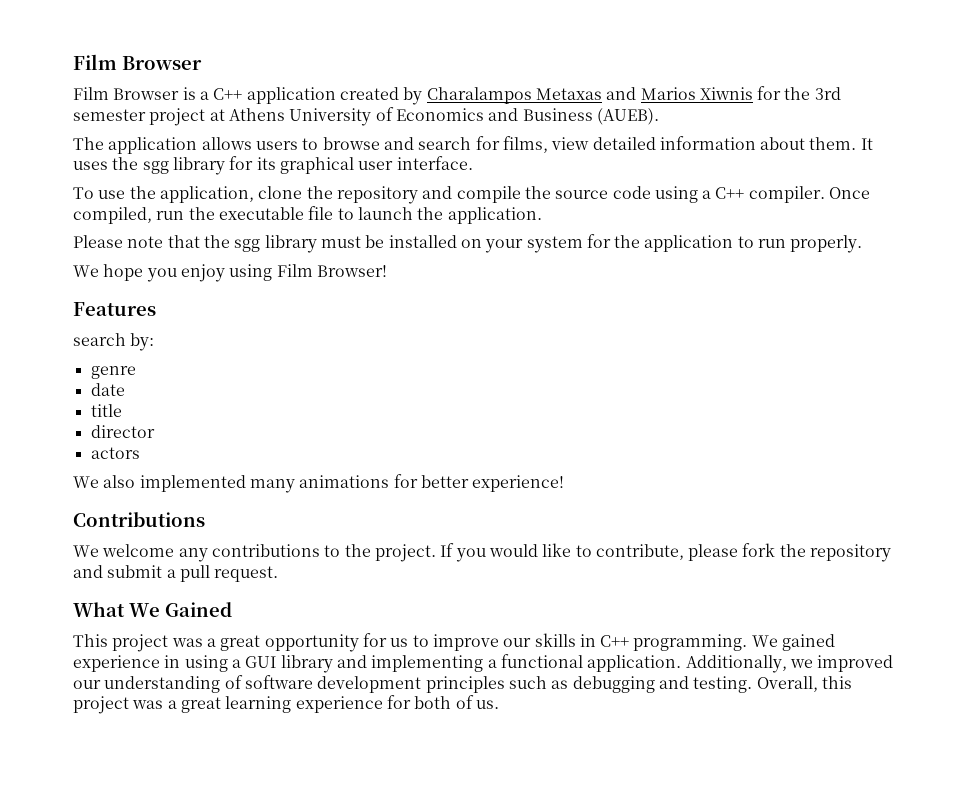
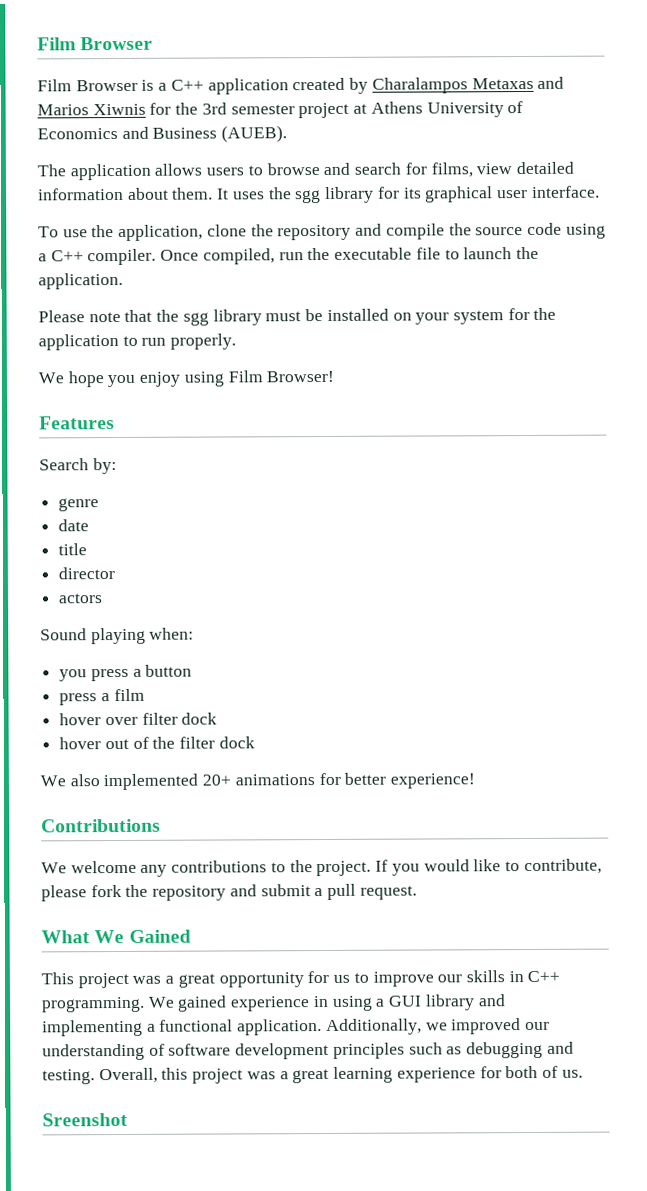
- search by:
+ Search by:
+ Sound playing when:
+ you press a button
+ press a film
+ hover over filter dock
+ hover out of the filter dock
- We also implemented many animations for better experience!
+ We also implemented 20+ animations for better experience!
+ Sreenshot

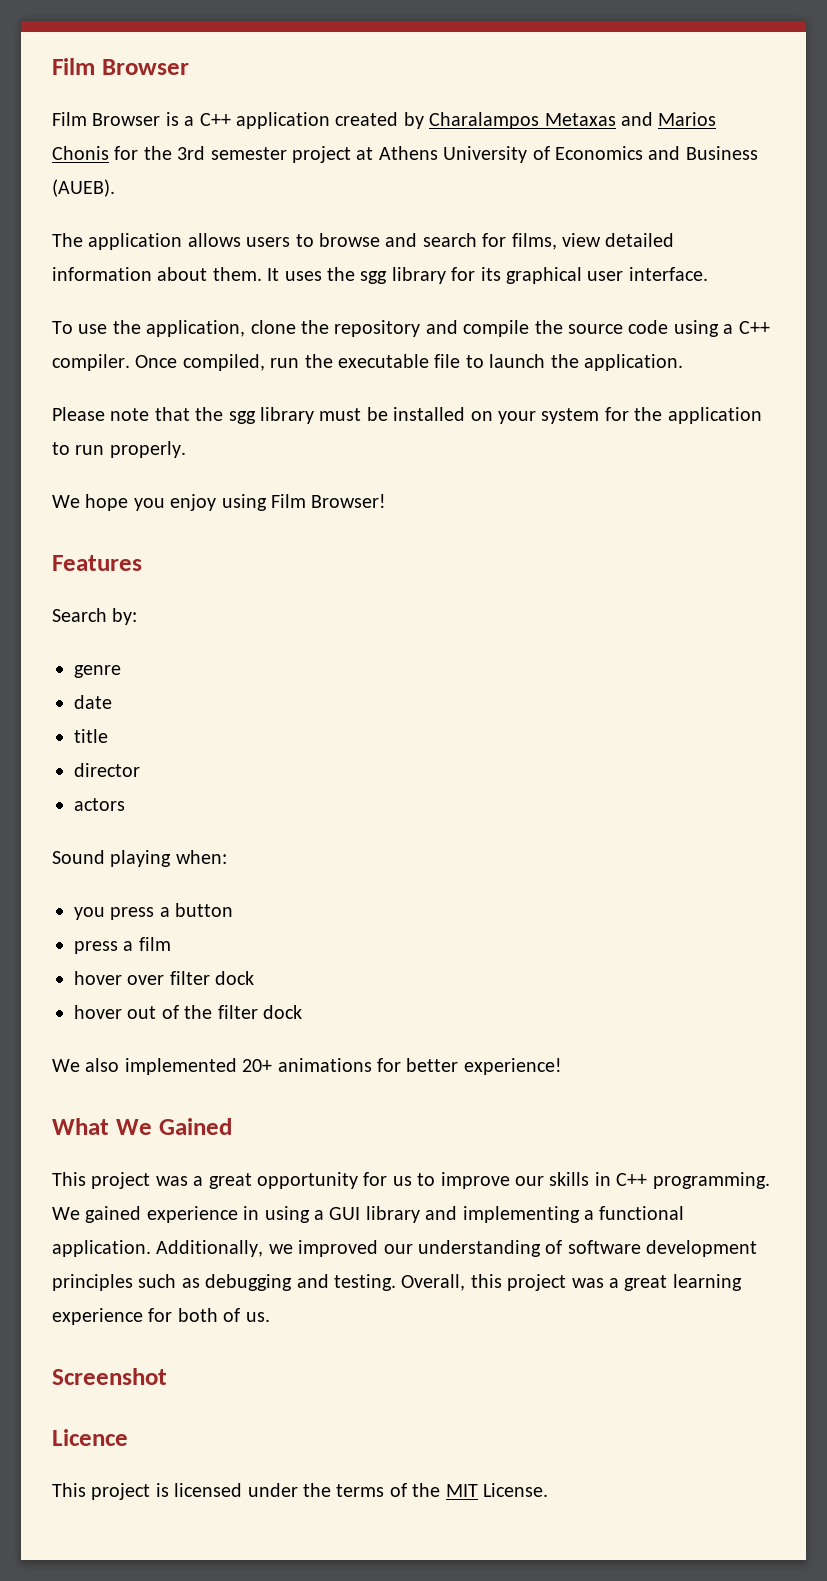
- Film Browser is a C++ application created by Charalampos Metaxas and Marios Xiwnis for the 3rd semester project at Athens University of Economics and Business (AUEB).
+ Film Browser is a C++ application created by Charalampos Metaxas and Marios Chonis for the 3rd semester project at Athens University of Economics and Business (AUEB).
- Contributions
- We welcome any contributions to the project. If you would like to contribute, please fork the repository and submit a pull request.
- Sreenshot
+ Screenshot
+ Licence
+ This project is licensed under the terms of the MIT License.

